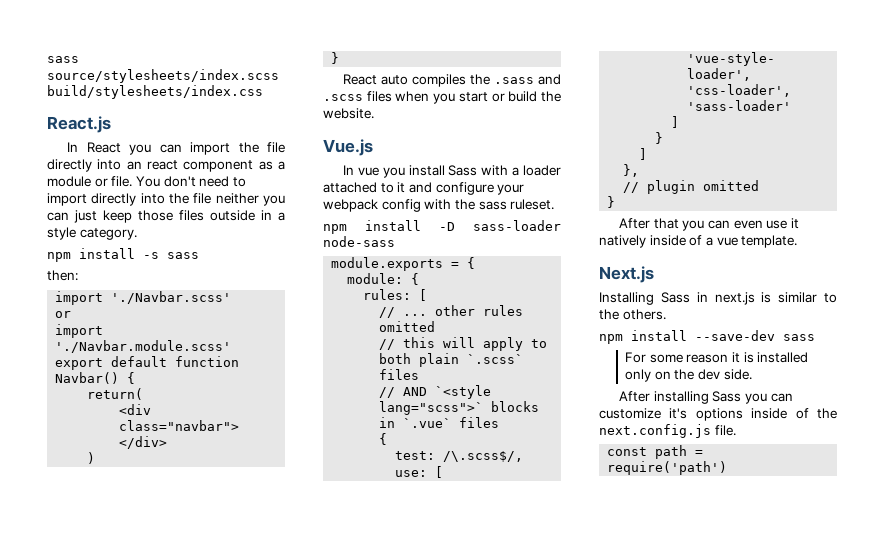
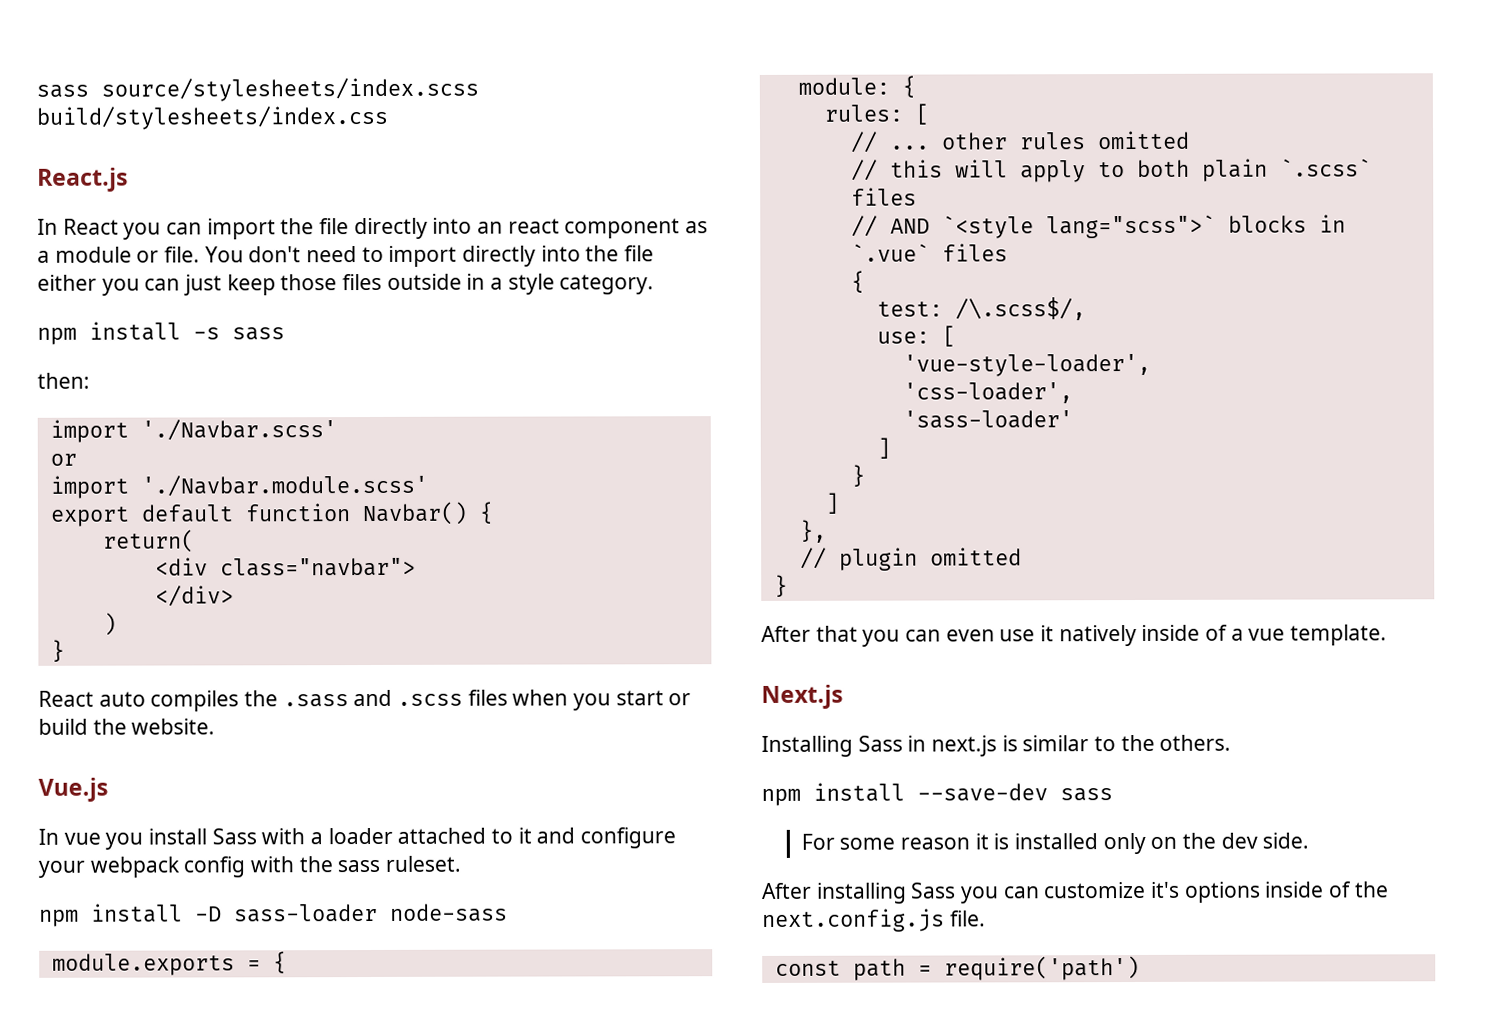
- You don't need to import directly into the file neither you can just keep those files outside in a style category.
+ You don't need to import directly into the file either you can just keep those files outside in a style category.

